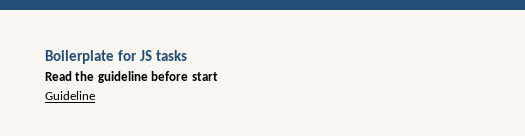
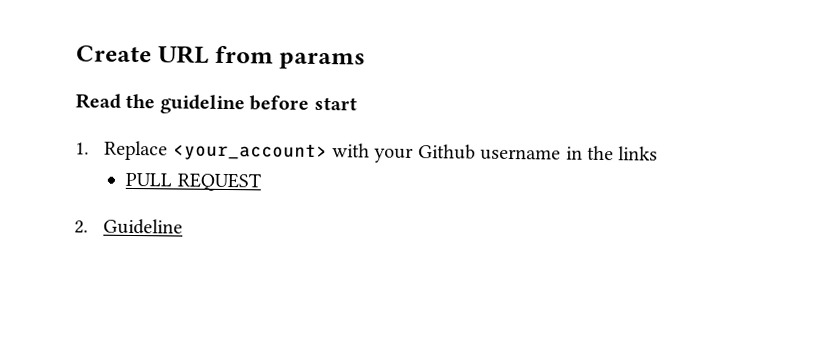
- Boilerplate for JS tasks
+ Create URL from params
- Guideline
+ 1. Replace <your_account> with your Github username in the links
+ PULL REQUEST
+ 2. Guideline

